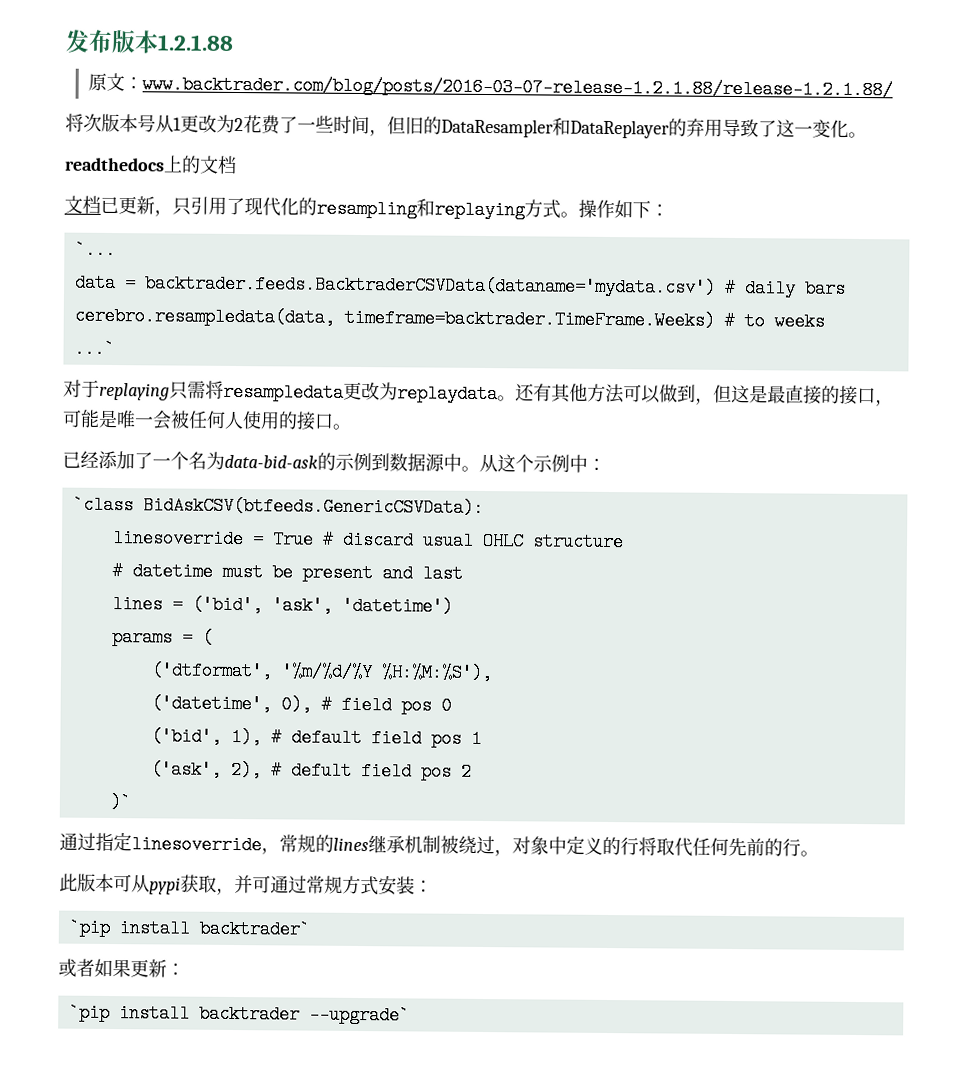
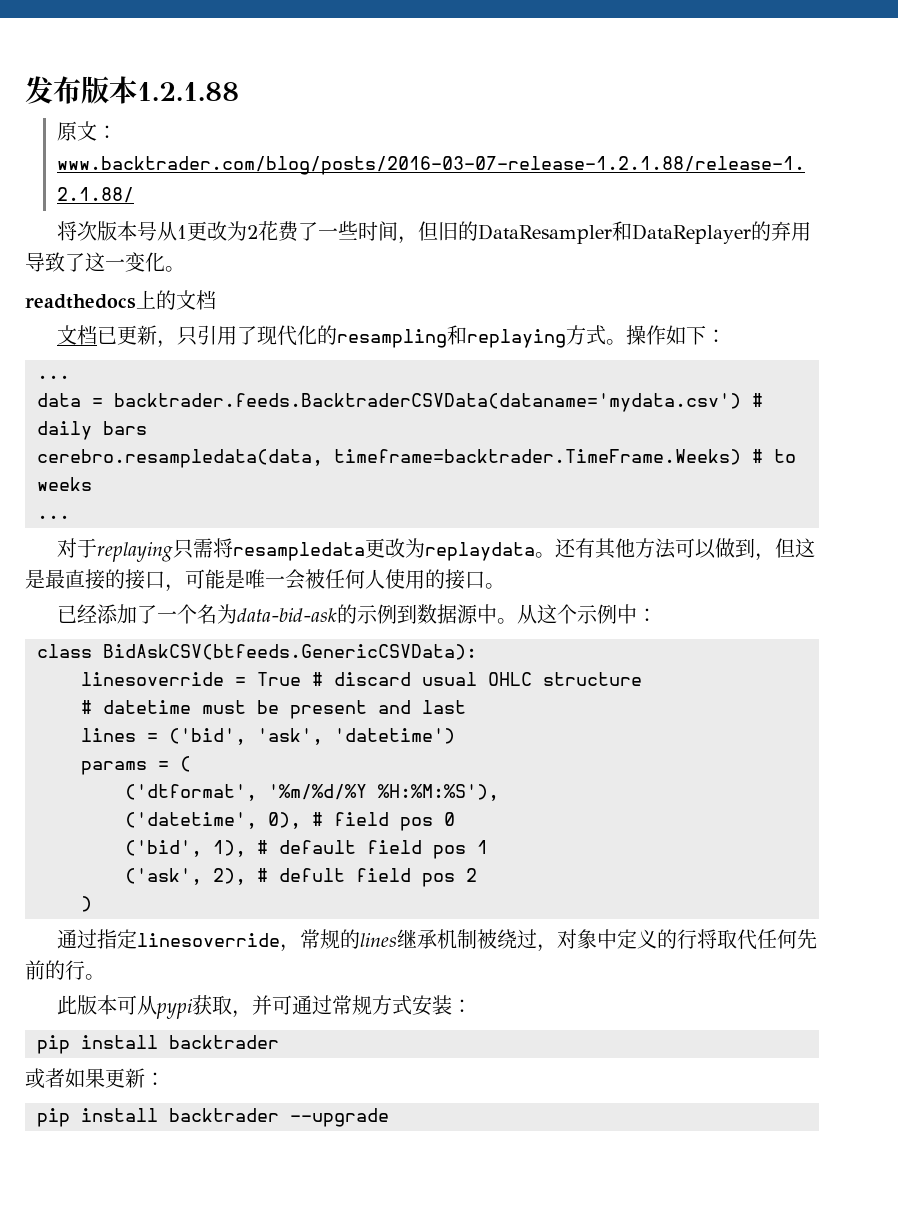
  操作如下：
- `...
+ ...
  cerebro.resampledata(data, timeframe=backtrader.TimeFrame.Weeks) # to weeks
- ...`
+ ...
- `class BidAskCSV(btfeeds.GenericCSVData):
+ class BidAskCSV(btfeeds.GenericCSVData):
- )`
+ )
  此版本可从pypi获取，并可通过常规方式安装：
- `pip install backtrader`
+ pip install backtrader
- `pip install backtrader --upgrade`
+ pip install backtrader --upgrade

